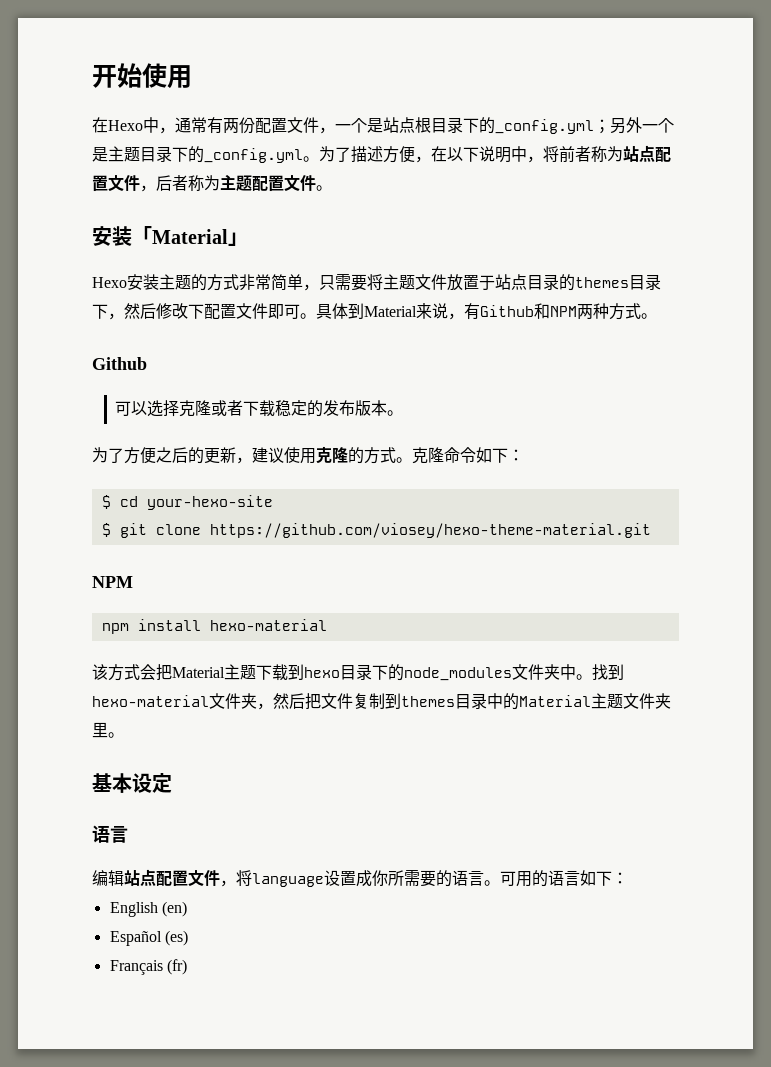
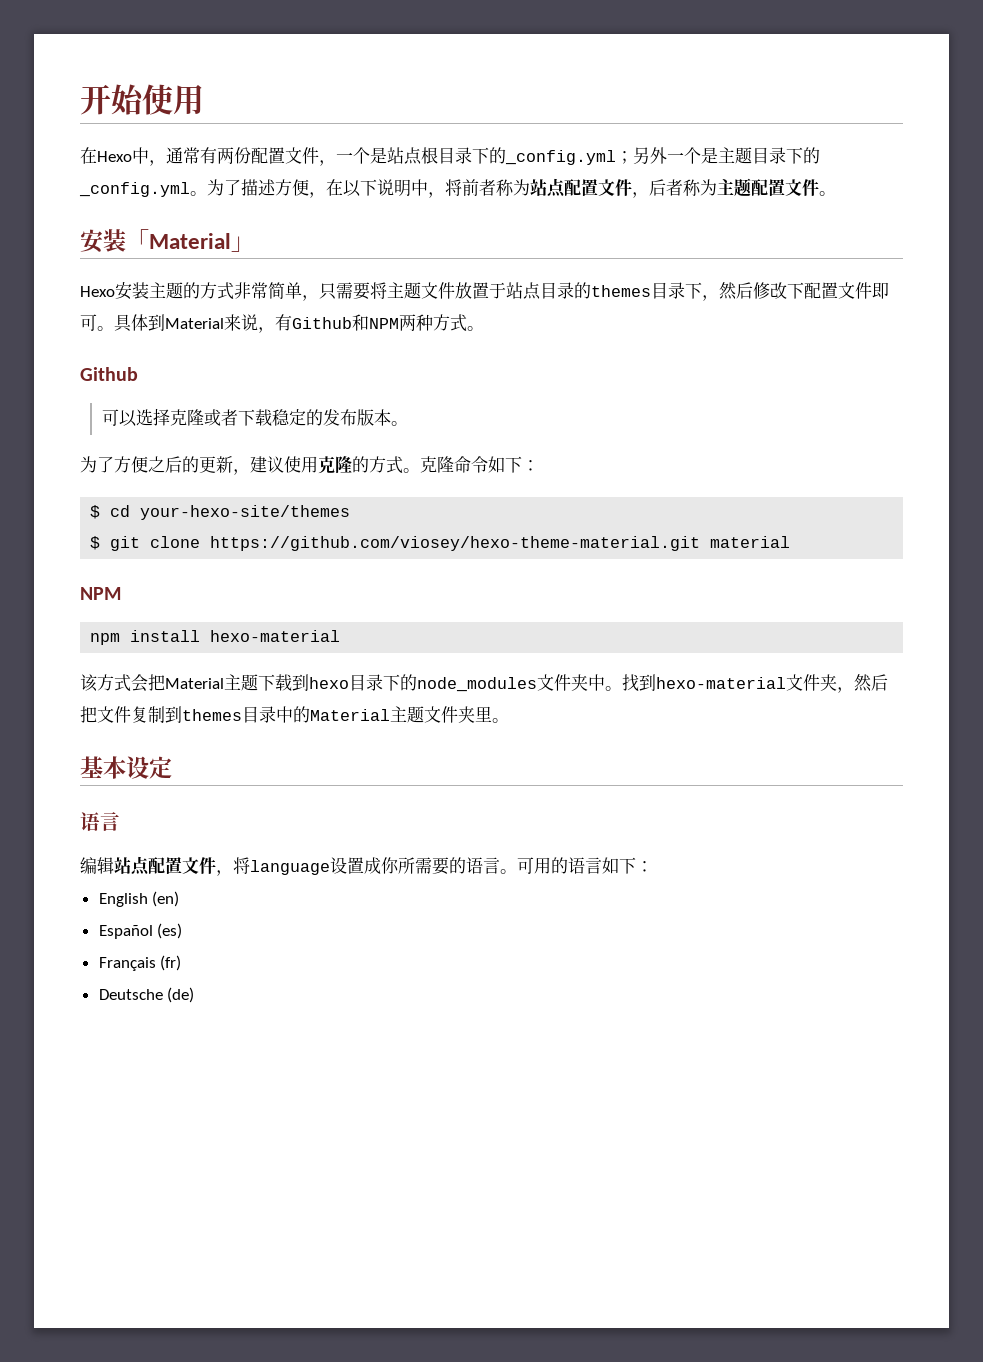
- $ cd your-hexo-site
+ $ cd your-hexo-site/themes
- $ git clone https://github.com/viosey/hexo-theme-material.git
+ $ git clone https://github.com/viosey/hexo-theme-material.git material
+ Deutsche (de)

